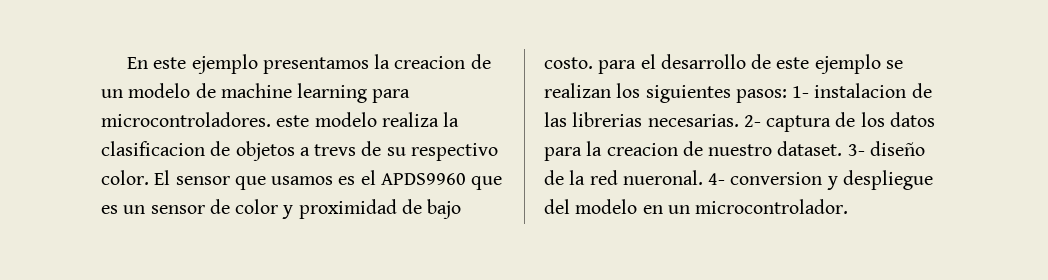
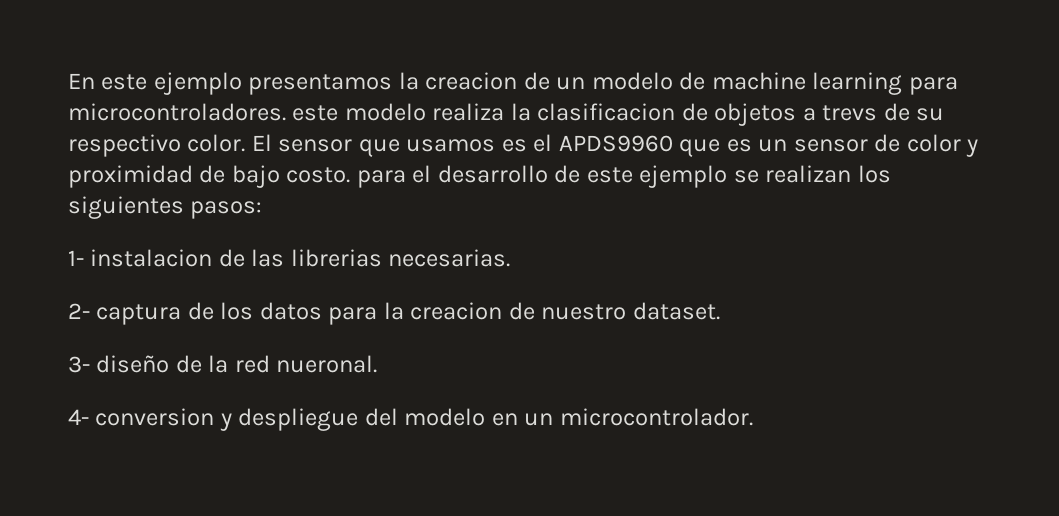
- El sensor que usamos es el APDS9960 que es un sensor de color y proximidad de bajo costo. para el desarrollo de este ejemplo se realizan los siguientes pasos: 1- instalacion de las librerias necesarias. 2- captura de los datos para la creacion de nuestro dataset. 3- diseño de la red nueronal. 4- conversion y despliegue del modelo en un microcontrolador.
+ El sensor que usamos es el APDS9960 que es un sensor de color y proximidad de bajo costo. para el desarrollo de este ejemplo se realizan los siguientes pasos:
+ 1- instalacion de las librerias necesarias.
+ 2- captura de los datos para la creacion de nuestro dataset.
+ 3- diseño de la red nueronal.
+ 4- conversion y despliegue del modelo en un microcontrolador.

